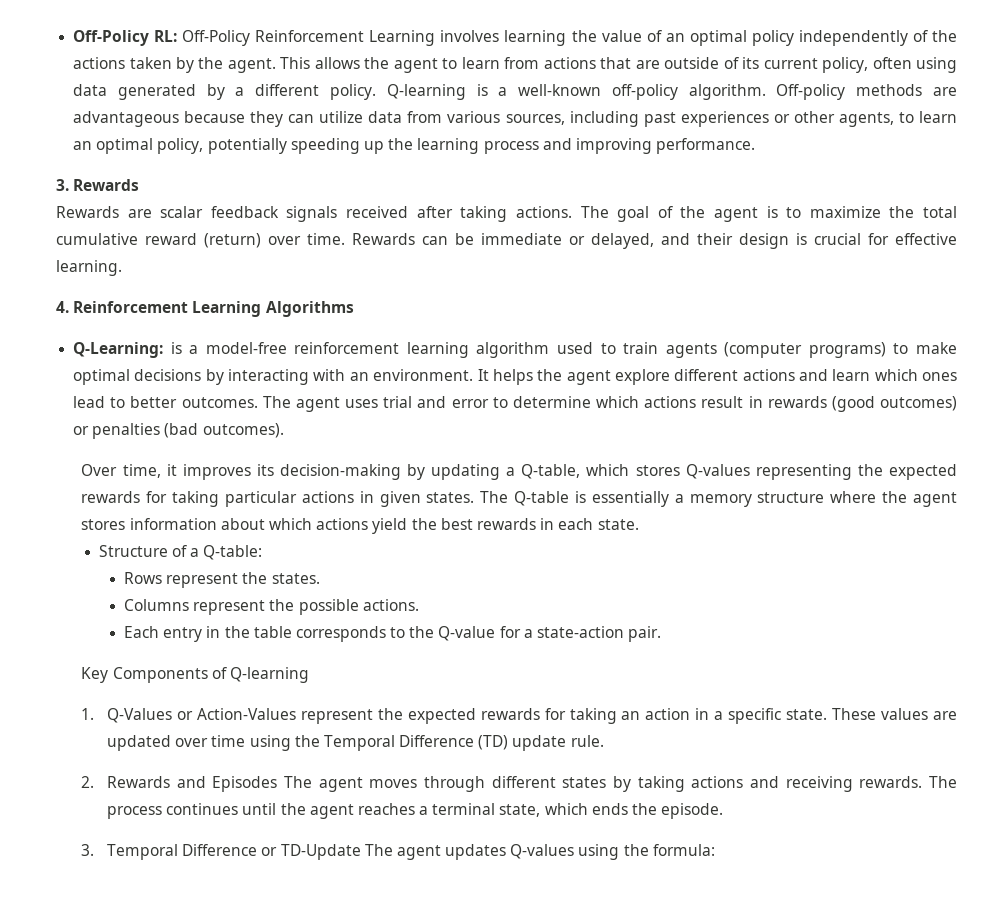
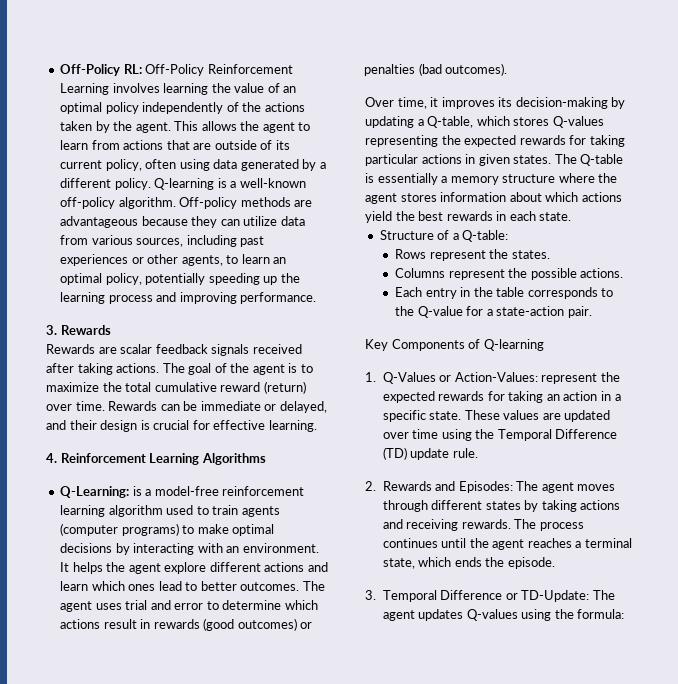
- 1. Q-Values or Action-Values represent the expected rewards for taking an action in a specific state.
+ 1. Q-Values or Action-Values: represent the expected rewards for taking an action in a specific state.
- 2. Rewards and Episodes The agent moves through different states by taking actions and receiving rewards.
+ 2. Rewards and Episodes: The agent moves through different states by taking actions and receiving rewards.
- 3. Temporal Difference or TD-Update The agent updates Q-values using the formula:
+ 3. Temporal Difference or TD-Update: The agent updates Q-values using the formula:

